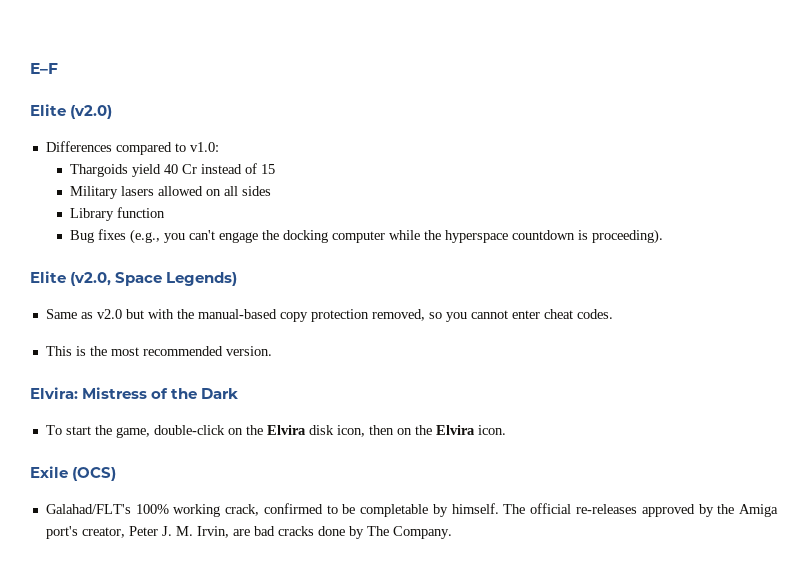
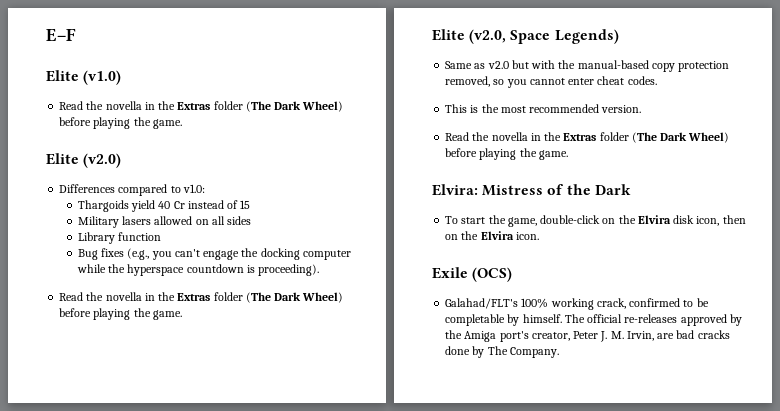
+ Elite (v1.0)
+ Read the novella in the Extras folder (The Dark Wheel) before playing the game.
  Bug fixes (e.g., you can't engage the docking computer while the hyperspace countdown is proceeding).
+ Read the novella in the Extras folder (The Dark Wheel) before playing the game.
  This is the most recommended version.
+ Read the novella in the Extras folder (The Dark Wheel) before playing the game.

